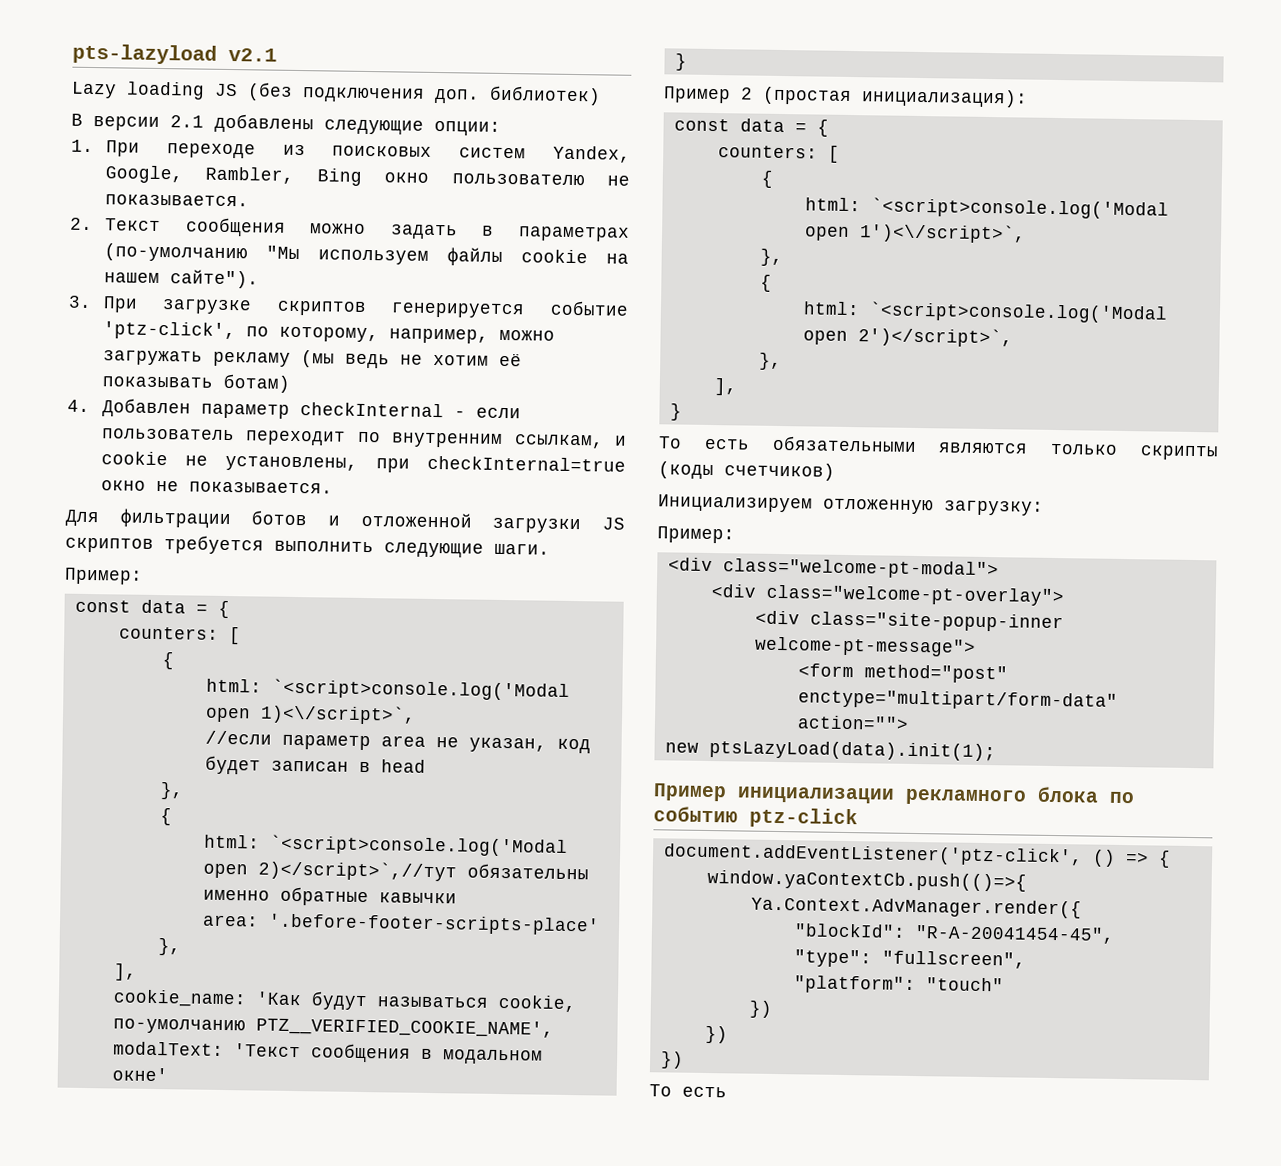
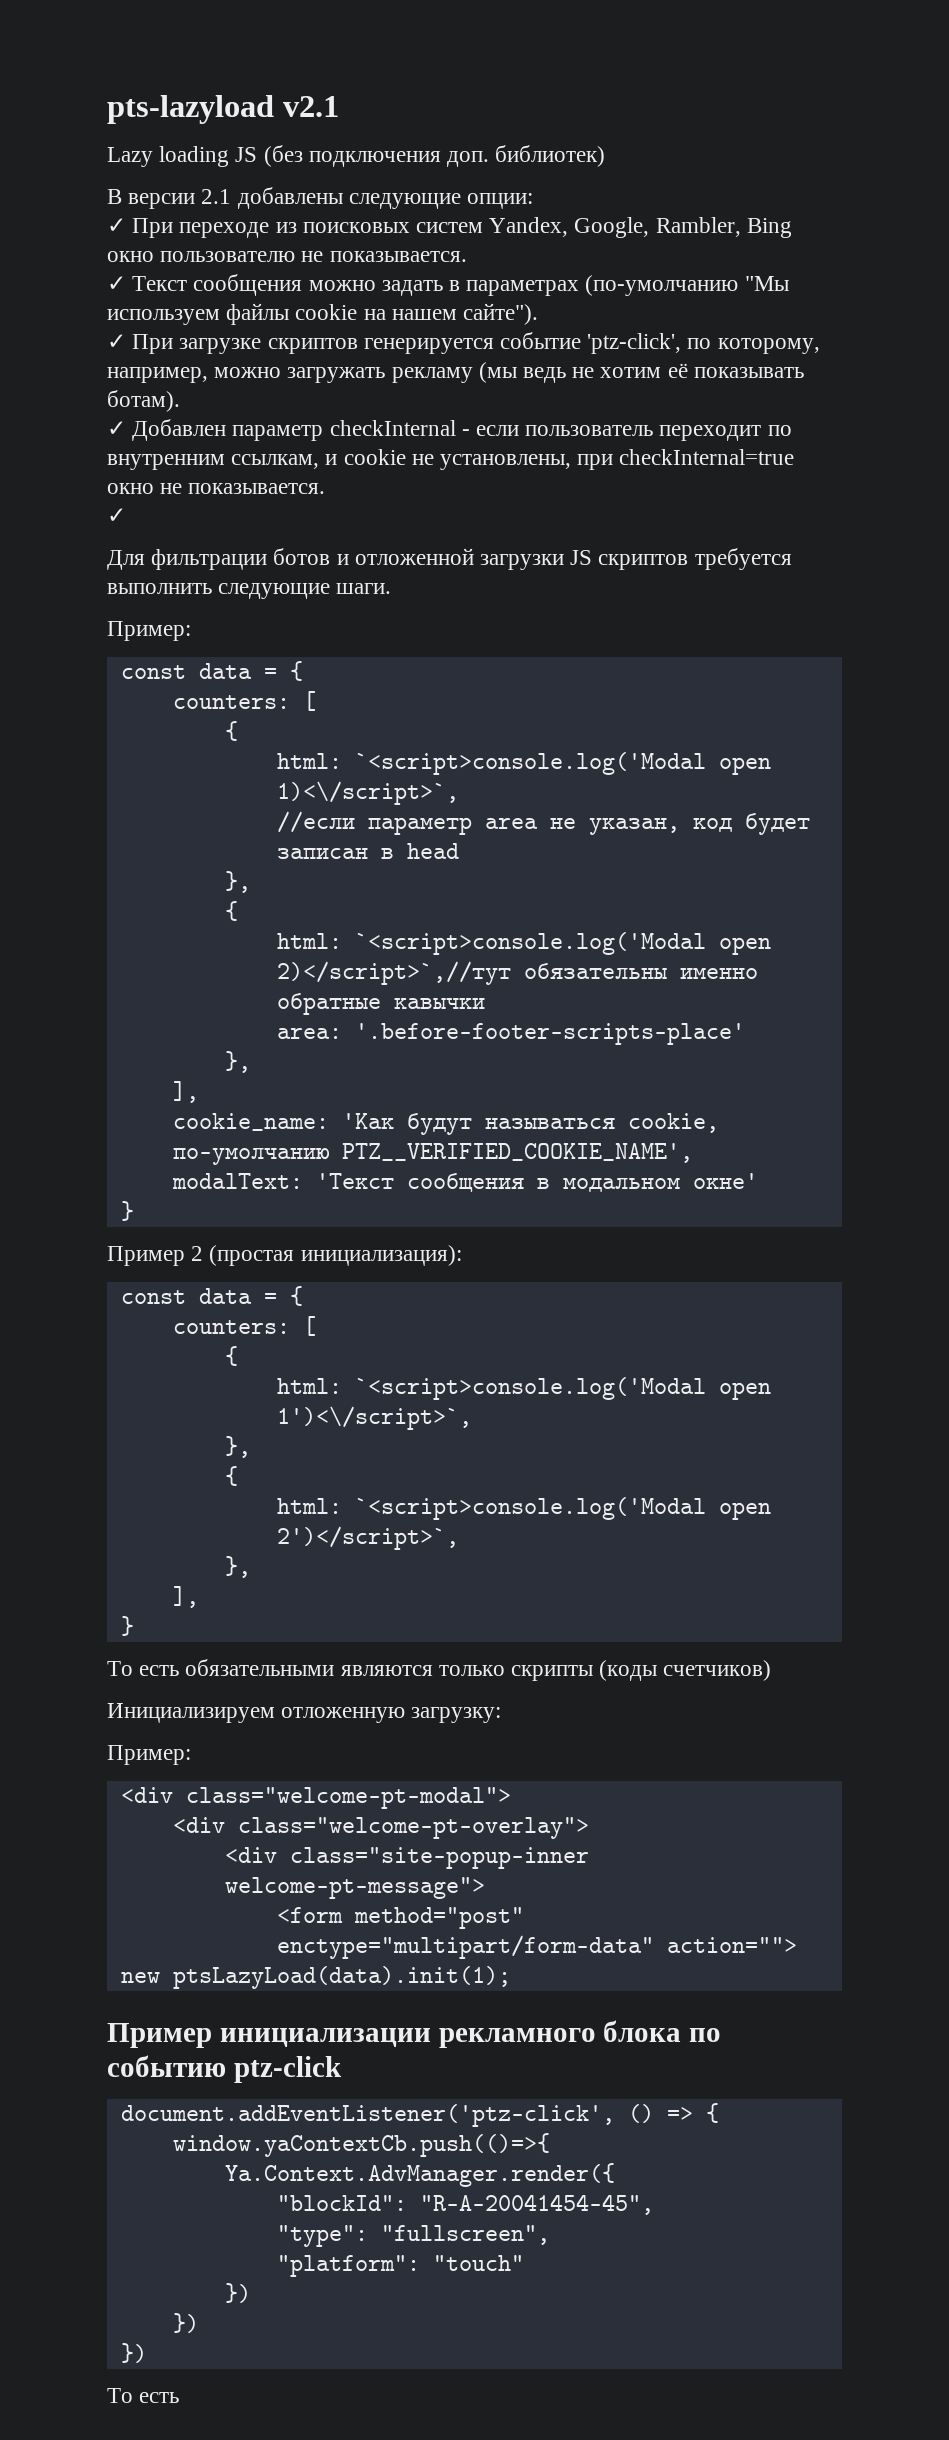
- 1. При переходе из поисковых систем Yandex, Google, Rambler, Bing окно пользователю не показывается.
+ ✓ При переходе из поисковых систем Yandex, Google, Rambler, Bing окно пользователю не показывается.
- 2. Текст сообщения можно задать в параметрах (по-умолчанию "Мы используем файлы cookie на нашем сайте").
+ ✓ Текст сообщения можно задать в параметрах (по-умолчанию "Мы используем файлы cookie на нашем сайте").
- 3. При загрузке скриптов генерируется событие 'ptz-click', по которому, например, можно загружать рекламу (мы ведь не хотим её показывать ботам)
- 4. Добавлен параметр checkInternal - если пользователь переходит по внутренним ссылкам, и cookie не установлены, при checkInternal=true окно не показывается.
+ ✓ При загрузке скриптов генерируется событие 'ptz-click', по которому, например, можно загружать рекламу (мы ведь не хотим её показывать ботам).
+ ✓ Добавлен параметр checkInternal - если пользователь переходит по внутренним ссылкам, и cookie не установлены, при checkInternal=true окно не показывается.
+ ✓

